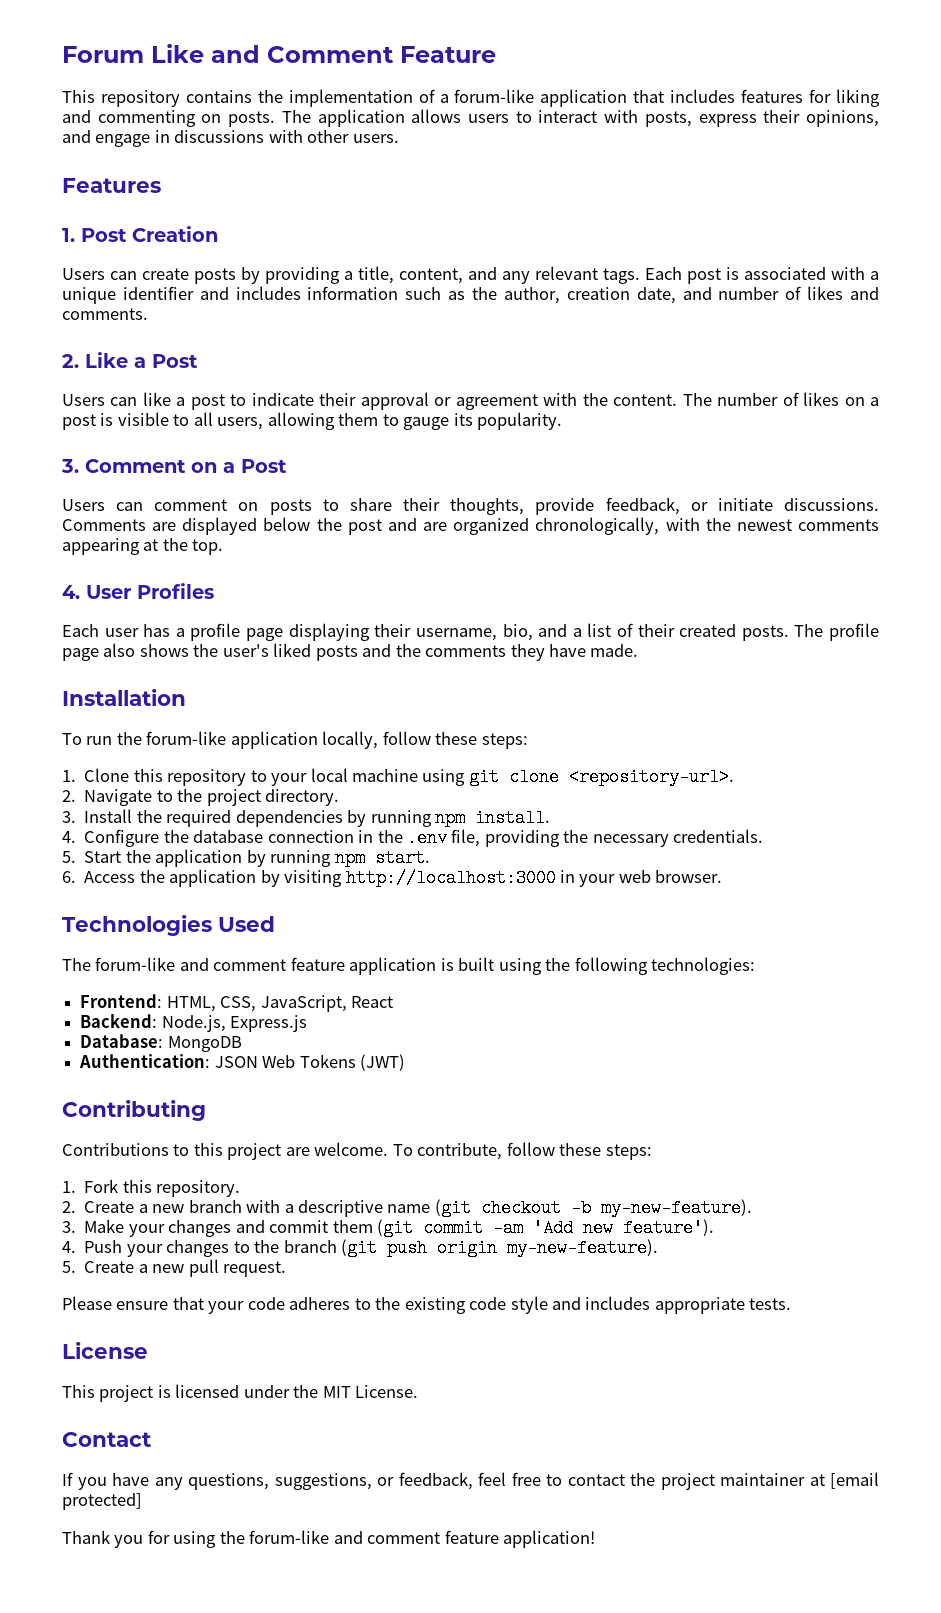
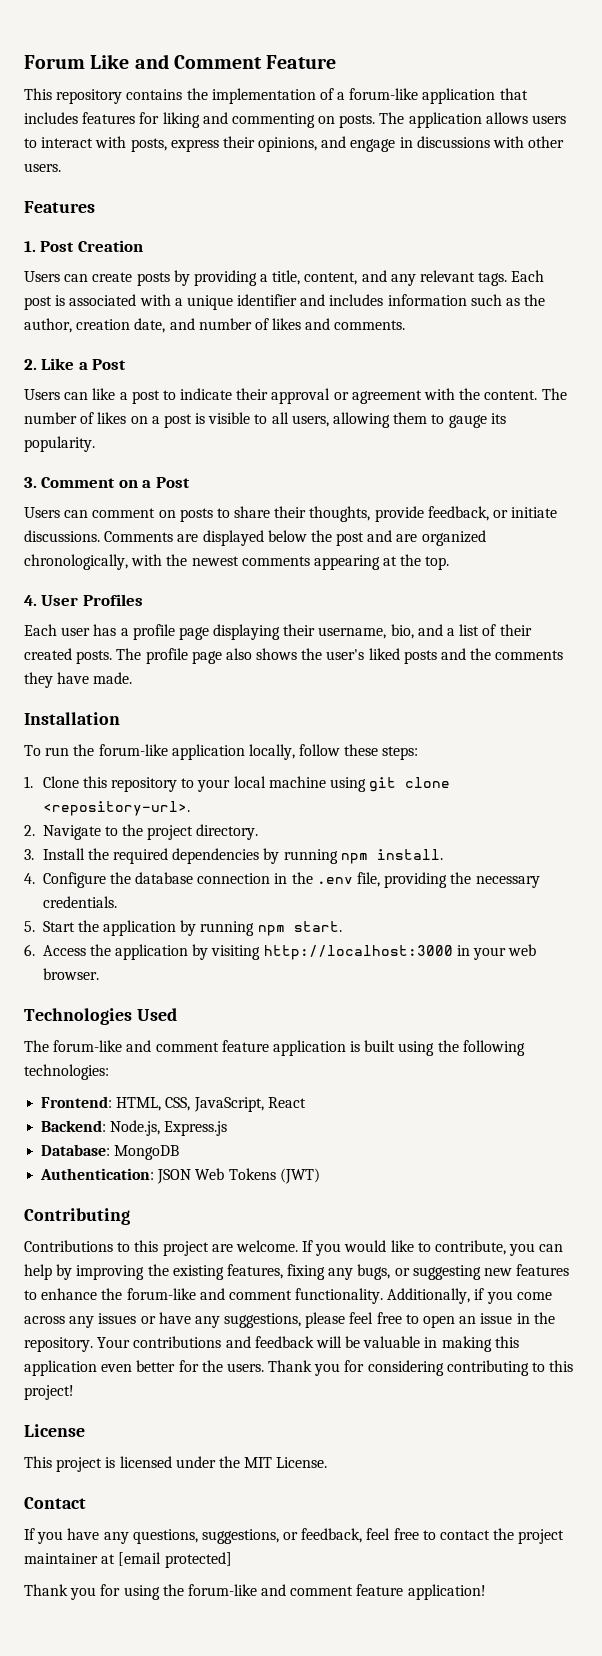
- To contribute, follow these steps:
- 1. Fork this repository.
- 2. Create a new branch with a descriptive name (git checkout -b my-new-feature).
- 3. Make your changes and commit them (git commit -am 'Add new feature').
- 4. Push your changes to the branch (git push origin my-new-feature).
- 5. Create a new pull request.
- Please ensure that your code adheres to the existing code style and includes appropriate tests.
+ If you would like to contribute, you can help by improving the existing features, fixing any bugs, or suggesting new features to enhance the forum-like and comment functionality. Additionally, if you come across any issues or have any suggestions, please feel free to open an issue in the repository. Your contributions and feedback will be valuable in making this application even better for the users. Thank you for considering contributing to this project!

